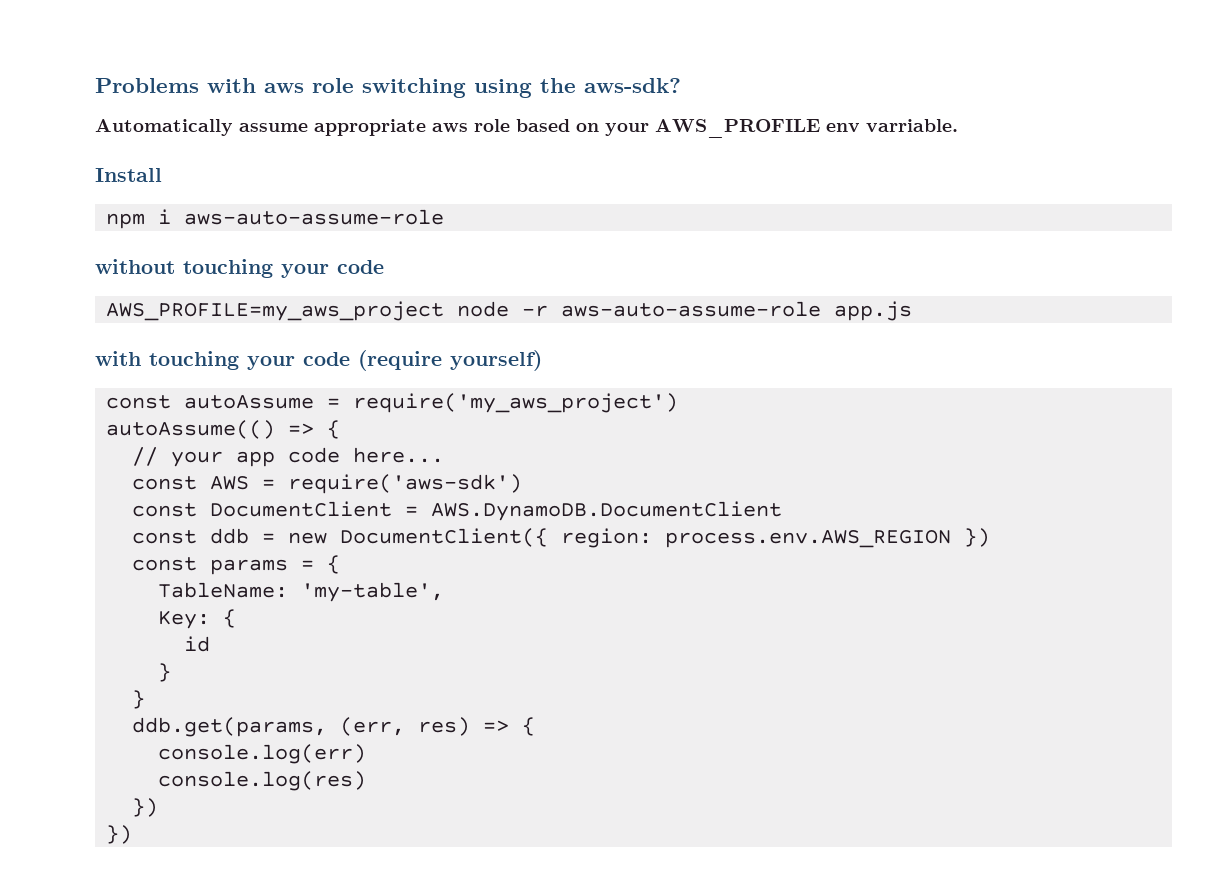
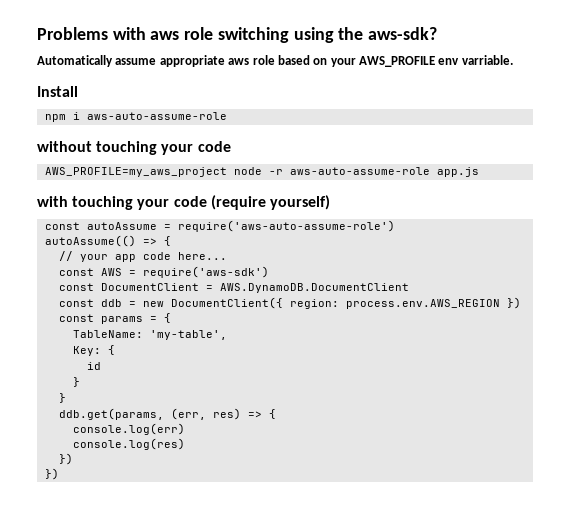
- const autoAssume = require('my_aws_project')
+ const autoAssume = require('aws-auto-assume-role')

